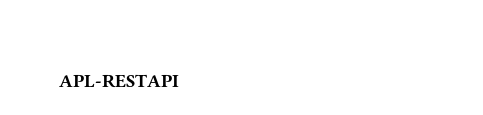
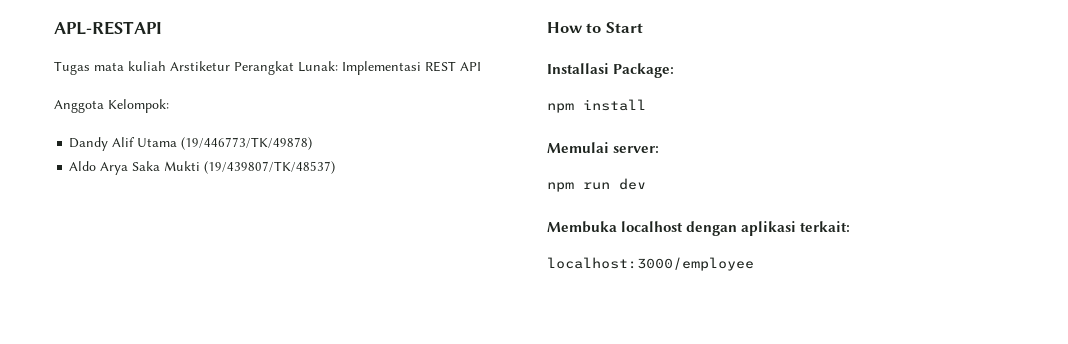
+ Tugas mata kuliah Arstiketur Perangkat Lunak: Implementasi REST API
+ Anggota Kelompok:
+ Dandy Alif Utama (19/446773/TK/49878)
+ Aldo Arya Saka Mukti (19/439807/TK/48537)
+ How to Start
+ Installasi Package:
+ npm install
+ Memulai server:
+ npm run dev
+ Membuka localhost dengan aplikasi terkait:
+ localhost:3000/employee

